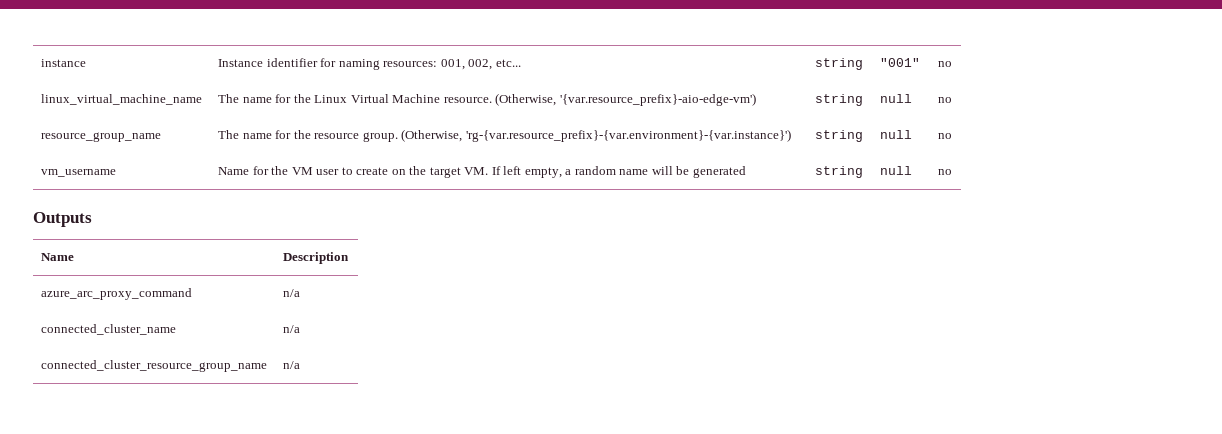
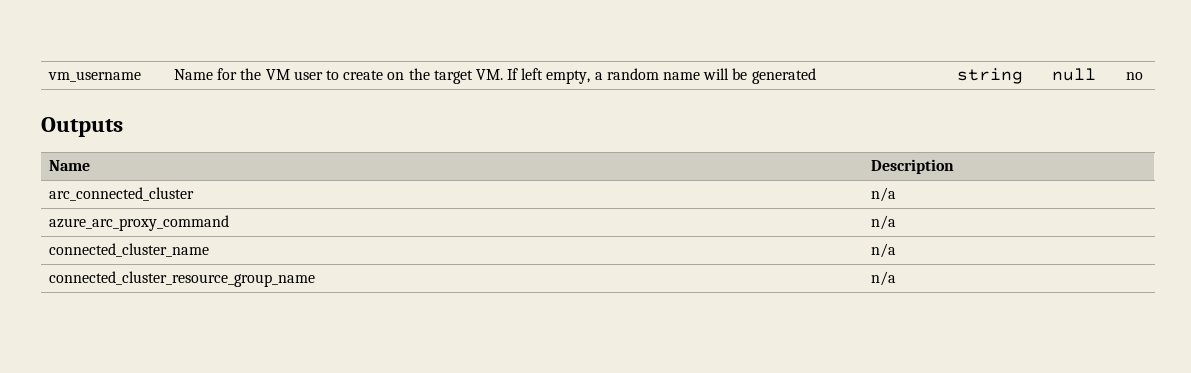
- instance | Instance identifier for naming resources: 001, 002, etc... | string | "001" | no
- linux_virtual_machine_name | The name for the Linux Virtual Machine resource. (Otherwise, '{var.resource_prefix}-aio-edge-vm') | string | null | no
- resource_group_name | The name for the resource group. (Otherwise, 'rg-{var.resource_prefix}-{var.environment}-{var.instance}') | string | null | no
+ arc_connected_cluster | n/a

